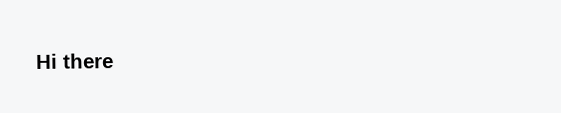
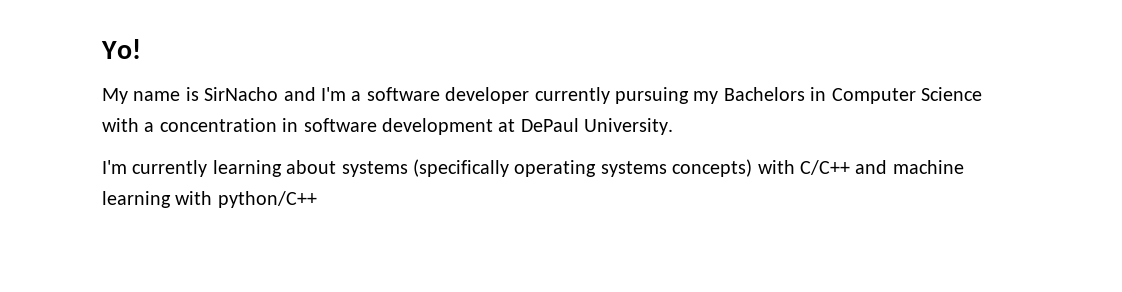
- Hi there
+ Yo!
+ My name is SirNacho and I'm a software developer currently pursuing my Bachelors in Computer Science with a concentration in software development at DePaul University.
+ I'm currently learning about systems (specifically operating systems concepts) with C/C++ and machine learning with python/C++

